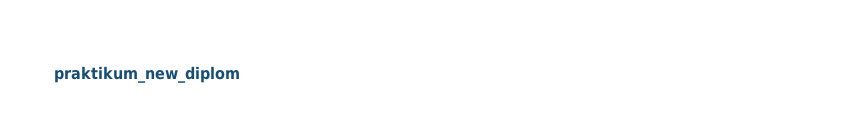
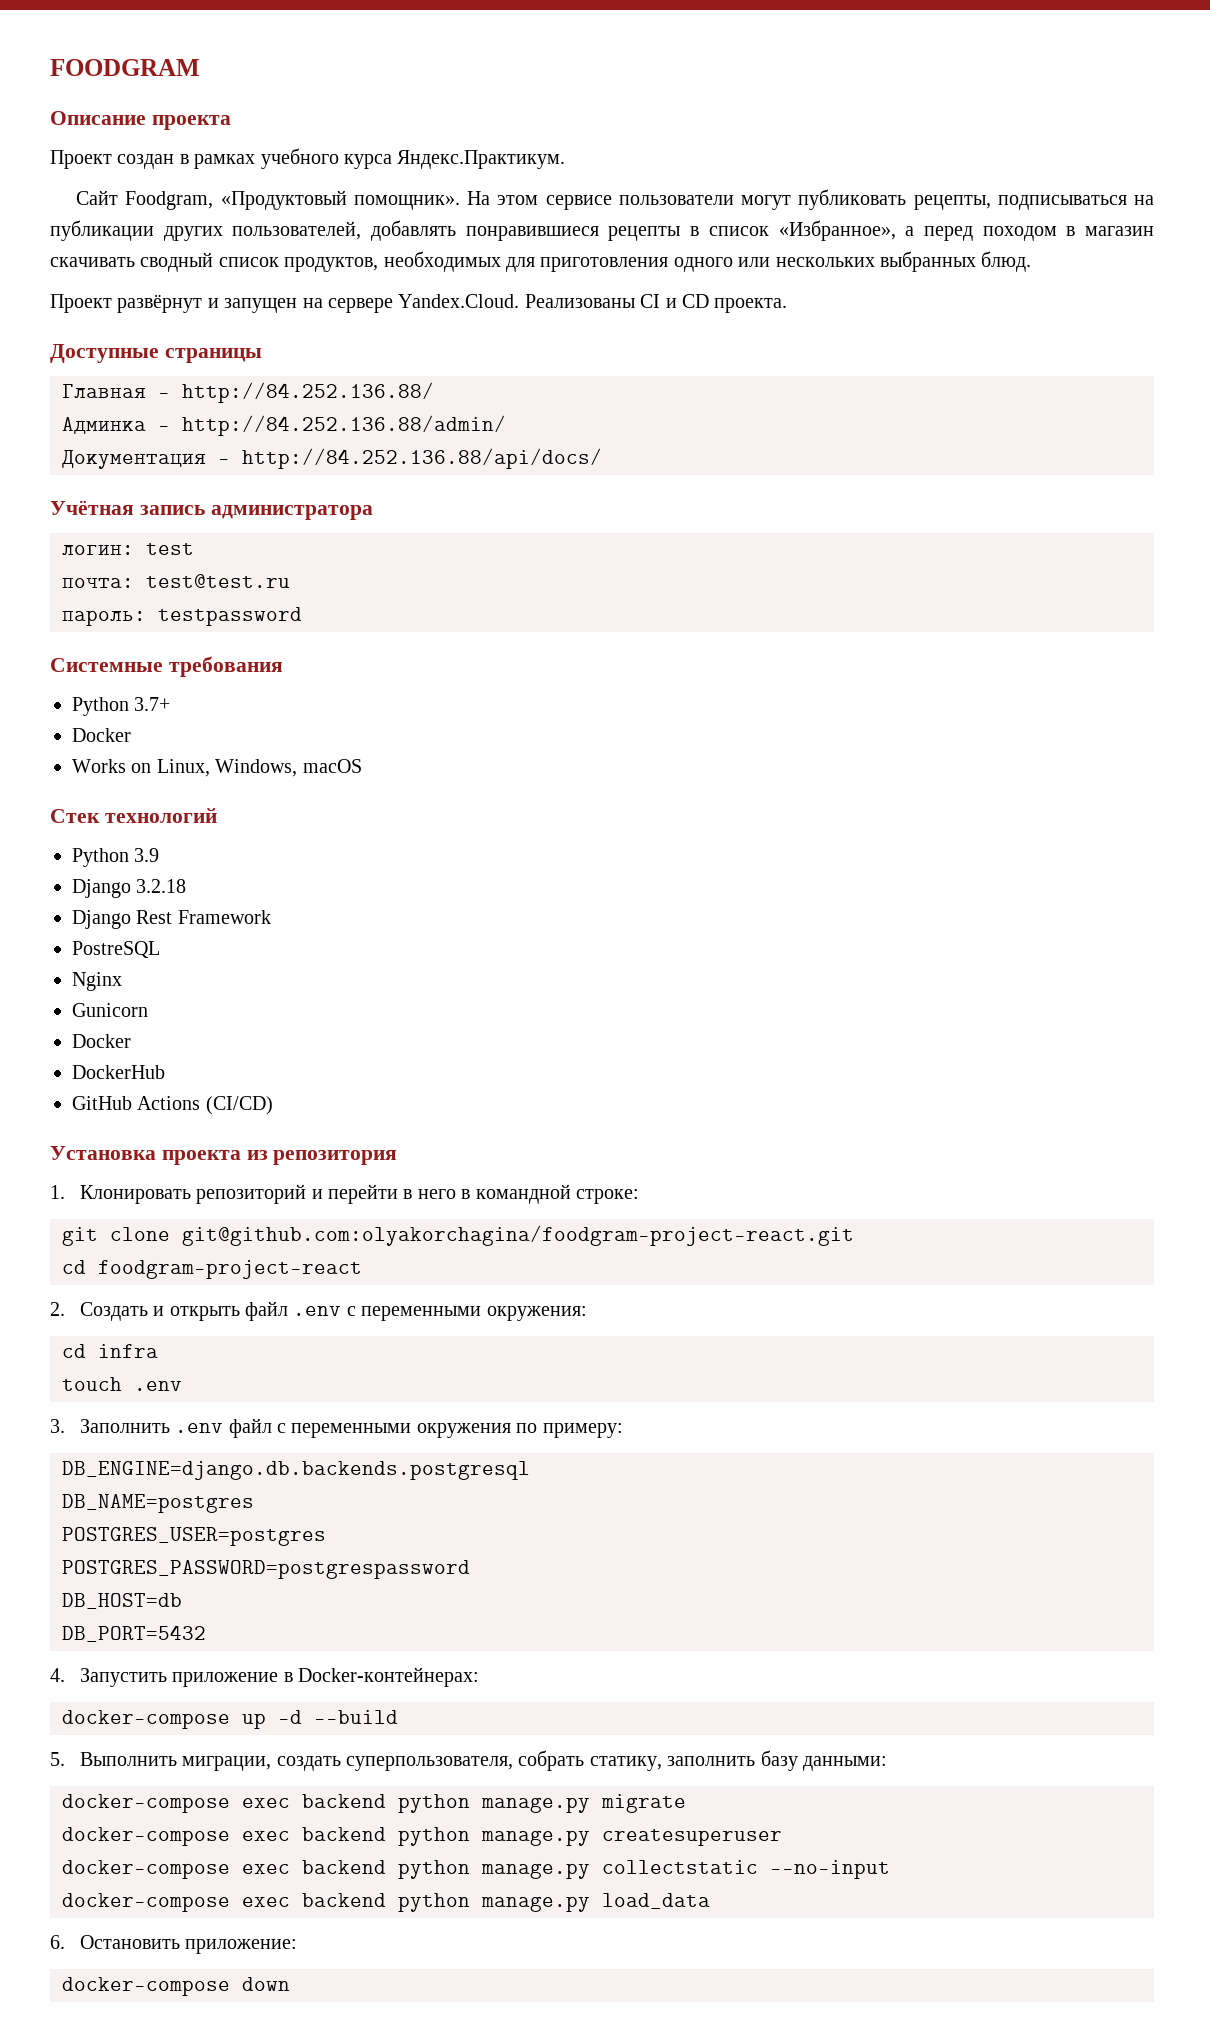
- praktikum_new_diplom
+ FOODGRAM
+ Описание проекта
+ Проект создан в рамках учебного курса Яндекс.Практикум.
+ Cайт Foodgram, «Продуктовый помощник». На этом сервисе пользователи могут публиковать рецепты, подписываться на публикации других пользователей, добавлять понравившиеся рецепты в список «Избранное», а перед походом в магазин скачивать сводный список продуктов, необходимых для приготовления одного или нескольких выбранных блюд.
+ Проект развёрнут и запущен на сервере Yandex.Cloud. Реализованы CI и CD проекта.
+ Доступные страницы
+ Главная - http://84.252.136.88/
+ Админка - http://84.252.136.88/admin/
+ Документация - http://84.252.136.88/api/docs/
+ Учётная запись администратора
+ логин: test
+ почта: test@test.ru
+ пароль: testpassword
+ Системные требования
+ Python 3.7+
+ Docker
+ Works on Linux, Windows, macOS
+ Стек технологий
+ Python 3.9
+ Django 3.2.18
+ Django Rest Framework
+ PostreSQL
+ Nginx
+ Gunicorn
+ Docker
+ DockerHub
+ GitHub Actions (CI/CD)
+ Установка проекта из репозитория
+ 1. Клонировать репозиторий и перейти в него в командной строке:
+ git clone git@github.com:olyakorchagina/foodgram-project-react.git
+ cd foodgram-project-react
+ 2. Cоздать и открыть файл .env с переменными окружения:
+ cd infra
+ touch .env
+ 3. Заполнить .env файл с переменными окружения по примеру:
+ DB_ENGINE=django.db.backends.postgresql
+ DB_NAME=postgres
+ POSTGRES_USER=postgres
+ POSTGRES_PASSWORD=postgrespassword
+ DB_HOST=db
+ DB_PORT=5432
+ 4. Запустить приложение в Docker-контейнерах:
+ docker-compose up -d --build
+ 5. Выполнить миграции, создать суперпользователя, собрать статику, заполнить базу данными:
+ docker-compose exec backend python manage.py migrate
+ docker-compose exec backend python manage.py createsuperuser
+ docker-compose exec backend python manage.py collectstatic --no-input
+ docker-compose exec backend python manage.py load_data
+ 6. Остановить приложение:
+ docker-compose down

